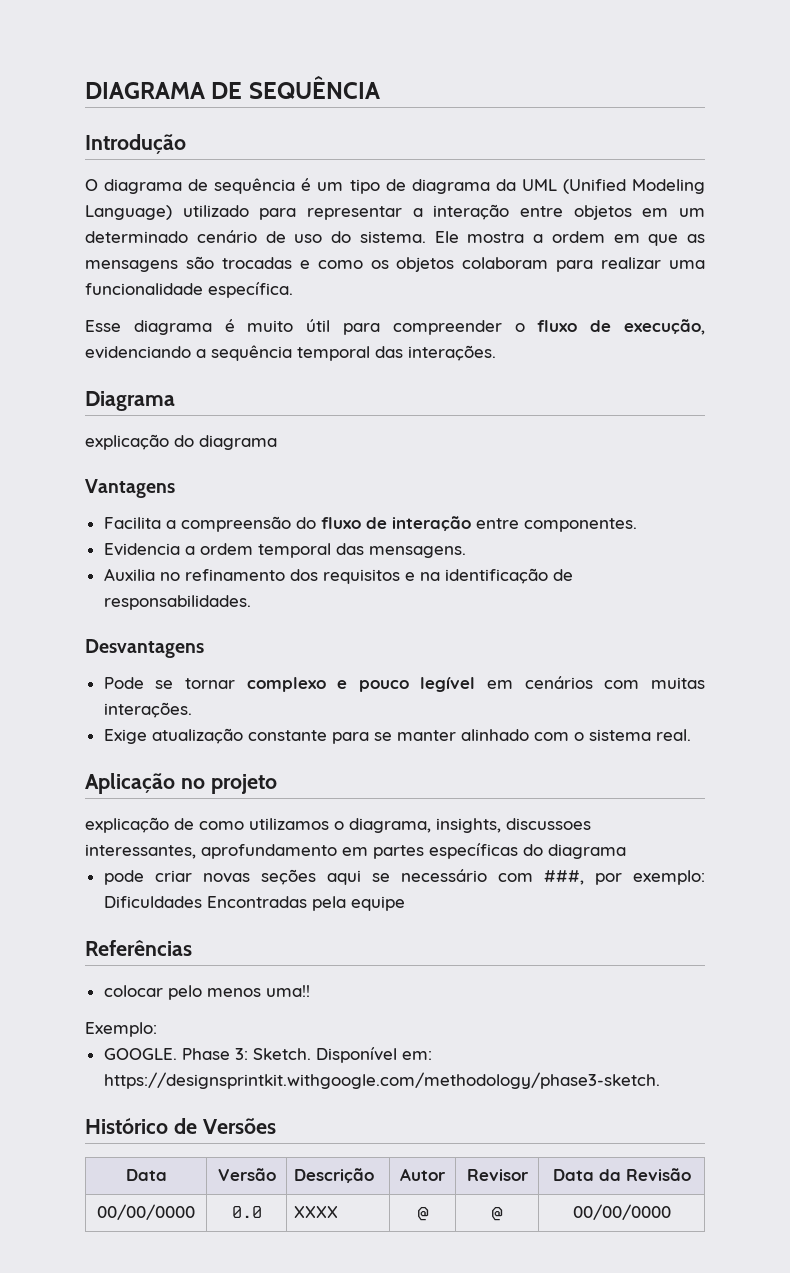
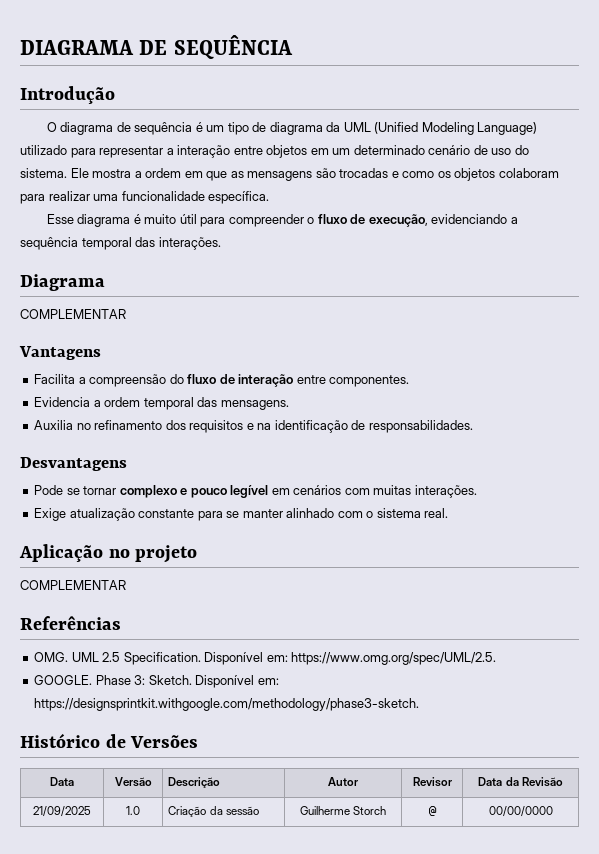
  Diagrama
- explicação do diagrama
+ COMPLEMENTAR
  Aplicação no projeto
- explicação de como utilizamos o diagrama, insights, discussoes interessantes, aprofundamento em partes específicas do diagrama
- pode criar novas seções aqui se necessário com ###, por exemplo: Dificuldades Encontradas pela equipe
+ COMPLEMENTAR
  Referências
- colocar pelo menos uma!!
- Exemplo:
+ OMG. UML 2.5 Specification. Disponível em: https://www.omg.org/spec/UML/2.5.
- 00/00/0000 | 0.0 | XXXX | @ | @ | 00/00/0000
+ 21/09/2025 | 1.0 | Criação da sessão | Guilherme Storch | @ | 00/00/0000

